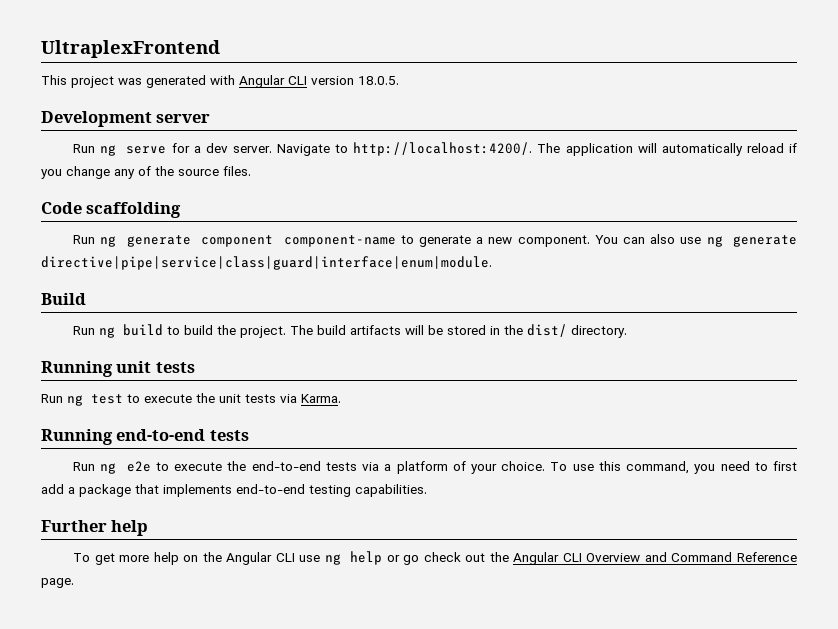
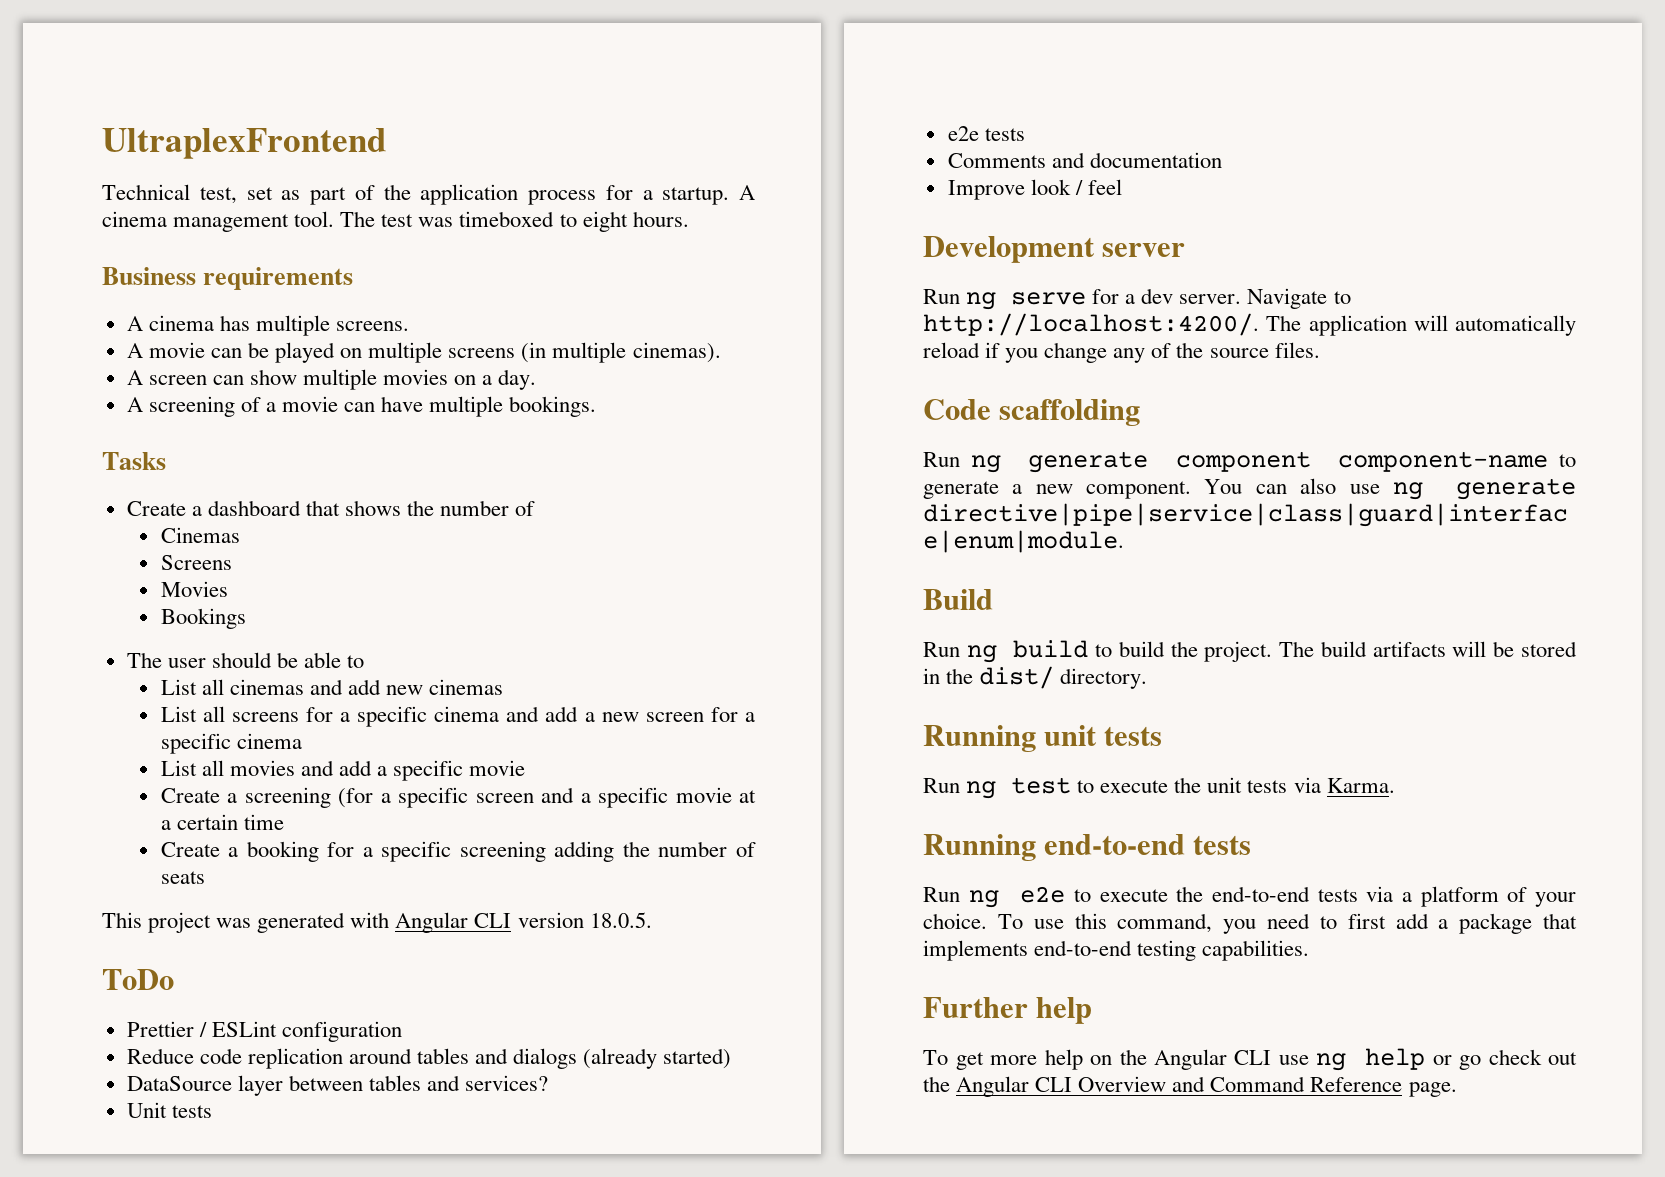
+ Technical test, set as part of the application process for a startup. A cinema management tool. The test was timeboxed to eight hours.
+ Business requirements
+ A cinema has multiple screens.
+ A movie can be played on multiple screens (in multiple cinemas).
+ A screen can show multiple movies on a day.
+ A screening of a movie can have multiple bookings.
+ Tasks
+ Create a dashboard that shows the number of
+ Cinemas
+ Screens
+ Movies
+ Bookings
+ The user should be able to
+ List all cinemas and add new cinemas
+ List all screens for a specific cinema and add a new screen for a specific cinema
+ List all movies and add a specific movie
+ Create a screening (for a specific screen and a specific movie at a certain time
+ Create a booking for a specific screening adding the number of seats
+ ToDo
+ Prettier / ESLint configuration
+ Reduce code replication around tables and dialogs (already started)
+ DataSource layer between tables and services?
+ Unit tests
+ e2e tests
+ Comments and documentation
+ Improve look / feel

